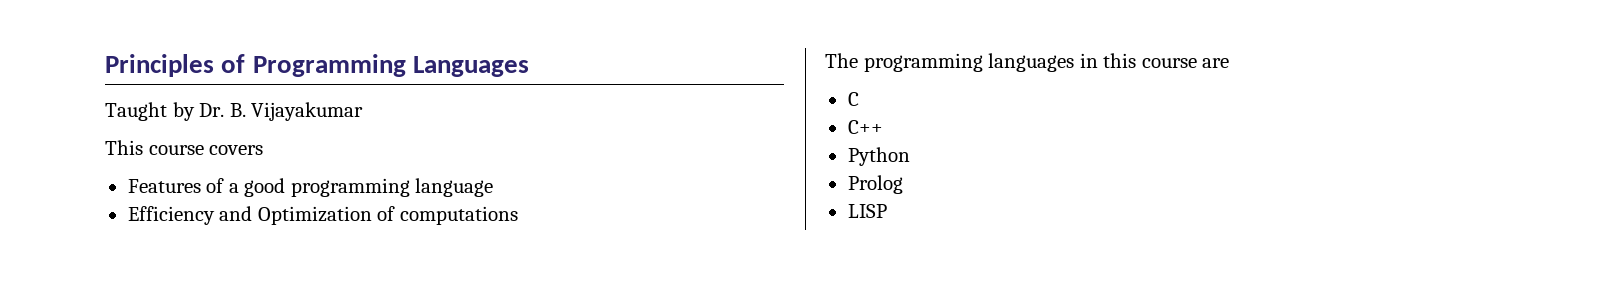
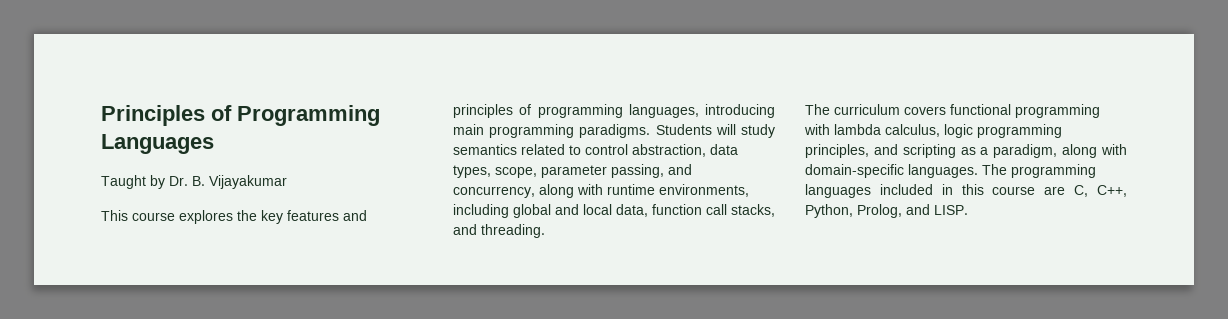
- This course covers
- Features of a good programming language
- Efficiency and Optimization of computations
- The programming languages in this course are
- C
- C++
- Python
- Prolog
- LISP
+ This course explores the key features and principles of programming languages, introducing main programming paradigms. Students will study semantics related to control abstraction, data types, scope, parameter passing, and concurrency, along with runtime environments, including global and local data, function call stacks, and threading.
+ The curriculum covers functional programming with lambda calculus, logic programming principles, and scripting as a paradigm, along with domain-specific languages. The programming languages included in this course are C, C++, Python, Prolog, and LISP.

